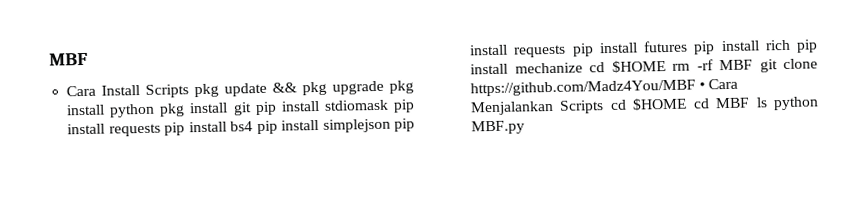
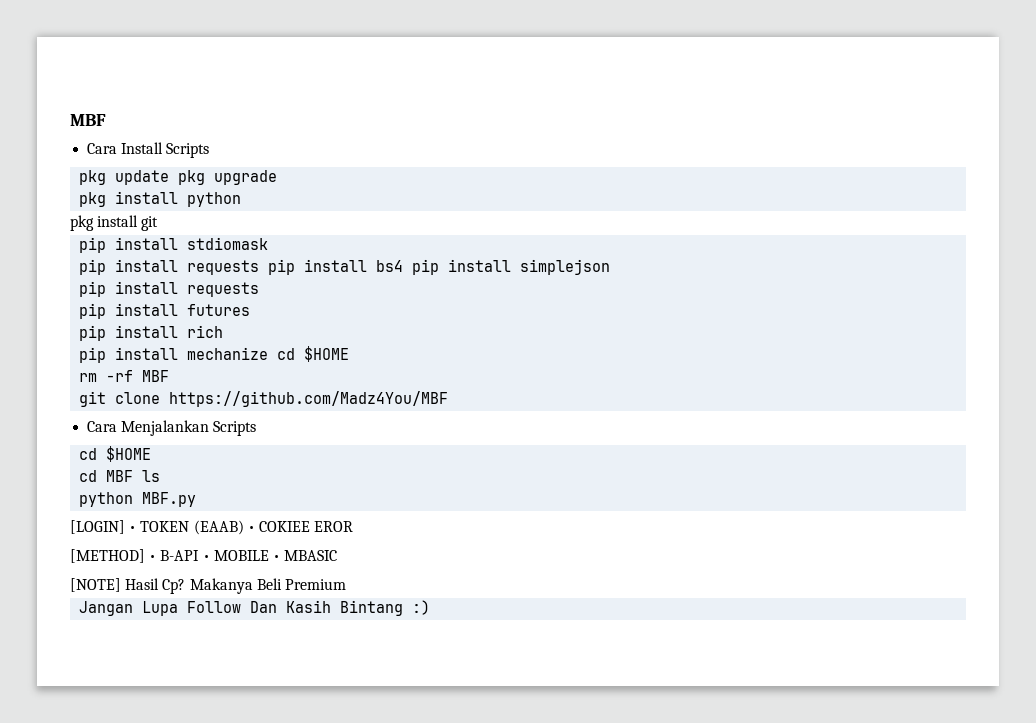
- Cara Install Scripts pkg update && pkg upgrade pkg install python pkg install git pip install stdiomask pip install requests pip install bs4 pip install simplejson pip install requests pip install futures pip install rich pip install mechanize cd $HOME rm -rf MBF git clone https://github.com/Madz4You/MBF • Cara Menjalankan Scripts cd $HOME cd MBF ls python MBF.py
+ Cara Install Scripts
+ pkg update pkg upgrade
+ pkg install python
+ pkg install git
+ pip install stdiomask
+ pip install requests pip install bs4 pip install simplejson
+ pip install requests
+ pip install futures
+ pip install rich
+ pip install mechanize cd $HOME
+ rm -rf MBF
+ git clone https://github.com/Madz4You/MBF
+ Cara Menjalankan Scripts
+ cd $HOME
+ cd MBF ls
+ python MBF.py
+ [LOGIN] • TOKEN (EAAB) • COKIEE EROR
+ [METHOD] • B-API • MOBILE • MBASIC
+ [NOTE] Hasil Cp? Makanya Beli Premium
+ Jangan Lupa Follow Dan Kasih Bintang :)

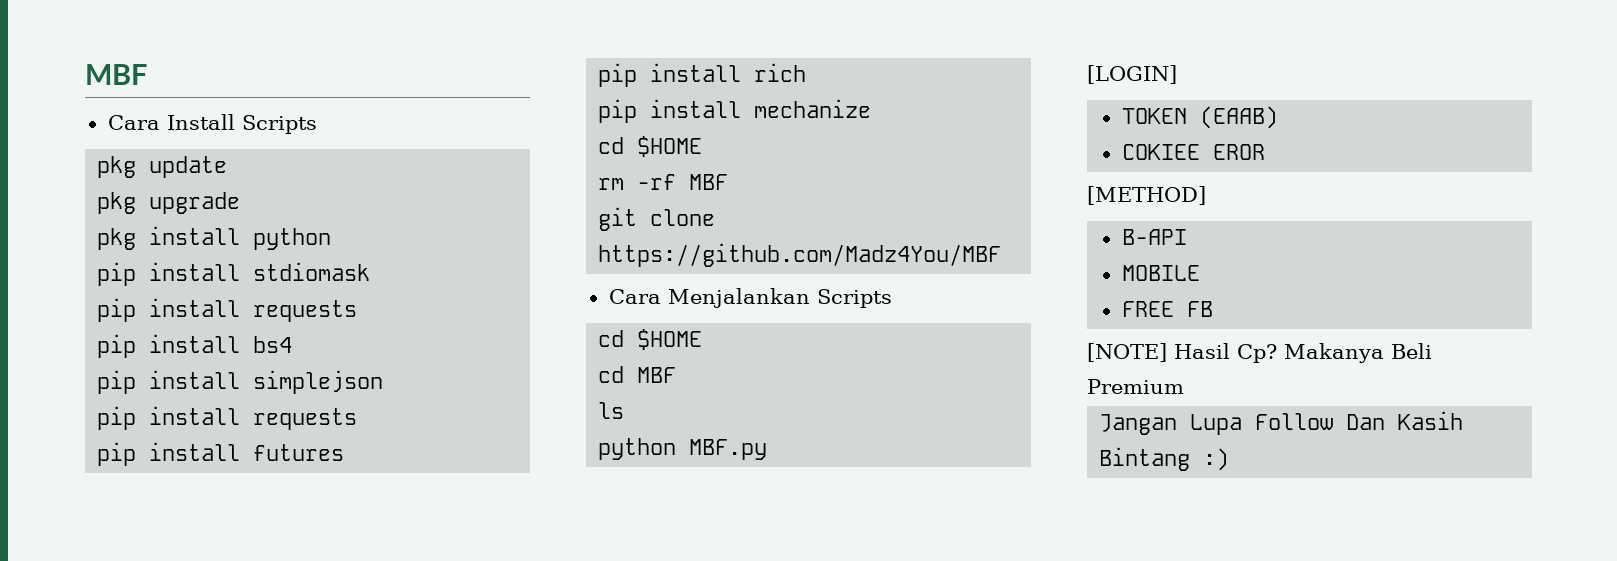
- pkg update pkg upgrade
+ pkg update
+ pkg upgrade
- pkg install git
  pip install stdiomask
- pip install requests pip install bs4 pip install simplejson
+ pip install requests
+ pip install bs4
+ pip install simplejson
- pip install mechanize cd $HOME
+ pip install mechanize
+ cd $HOME
- cd MBF ls
+ cd MBF
+ ls
- [LOGIN] • TOKEN (EAAB) • COKIEE EROR
+ [LOGIN]
+ TOKEN (EAAB)
+ COKIEE EROR
- [METHOD] • B-API • MOBILE • MBASIC
+ [METHOD]
+ B-API
+ MOBILE
+ FREE FB

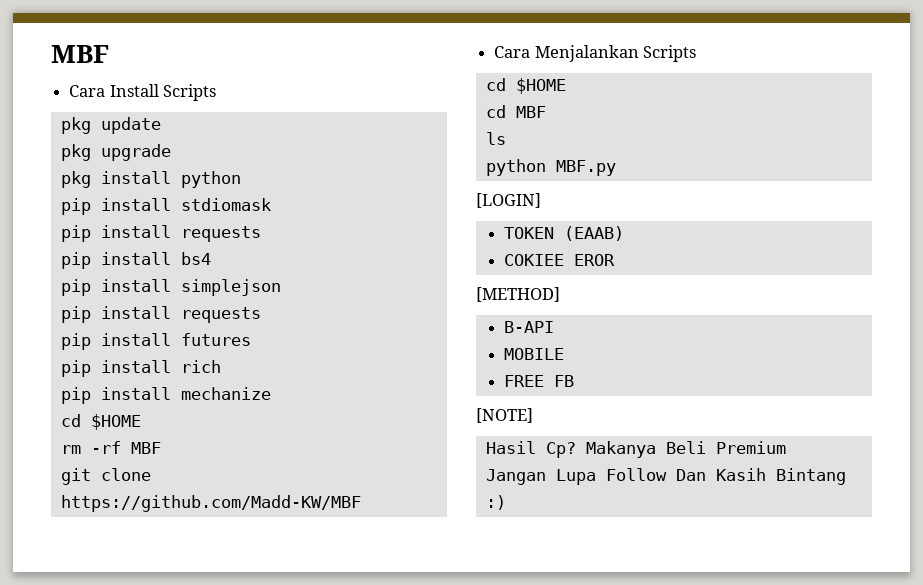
- git clone https://github.com/Madz4You/MBF
+ git clone https://github.com/Madd-KW/MBF
- [NOTE] Hasil Cp?
+ [NOTE]
+ Hasil Cp?

